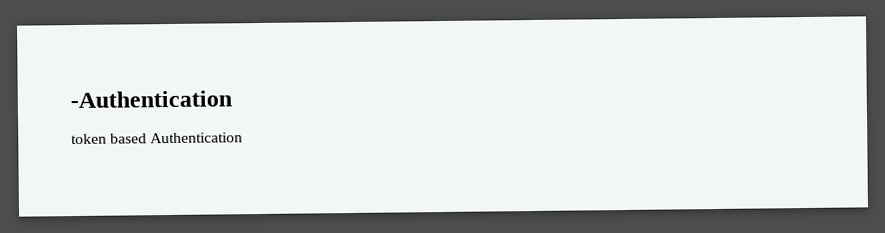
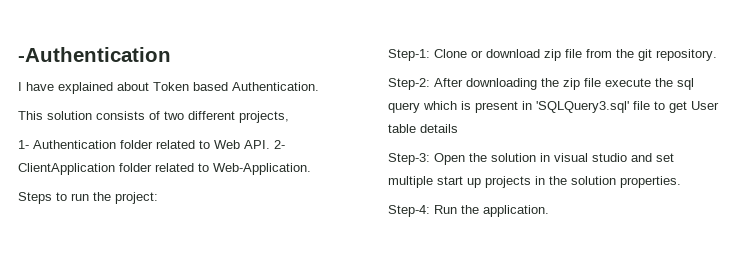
- token based Authentication
+ I have explained about Token based Authentication.
+ This solution consists of two different projects,
+ 1- Authentication folder related to Web API. 2- ClientApplication folder related to Web-Application.
+ Steps to run the project:
+ Step-1: Clone or download zip file from the git repository.
+ Step-2: After downloading the zip file execute the sql query which is present in 'SQLQuery3.sql' file to get User table details
+ Step-3: Open the solution in visual studio and set multiple start up projects in the solution properties.
+ Step-4: Run the application.

